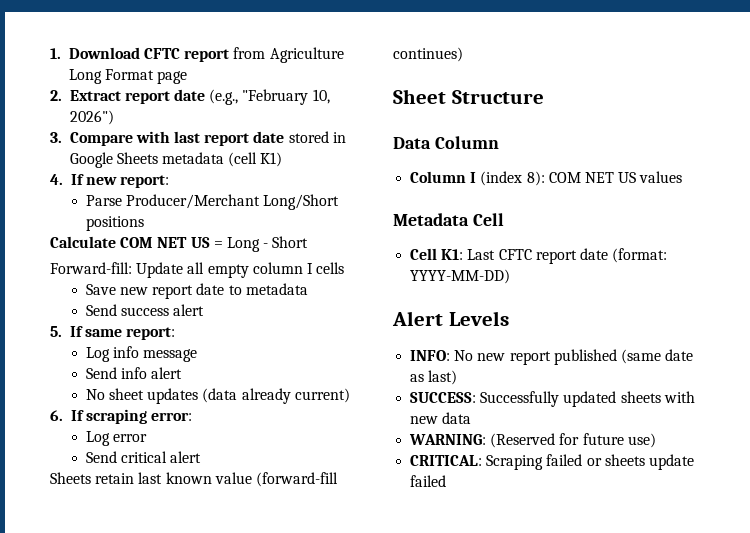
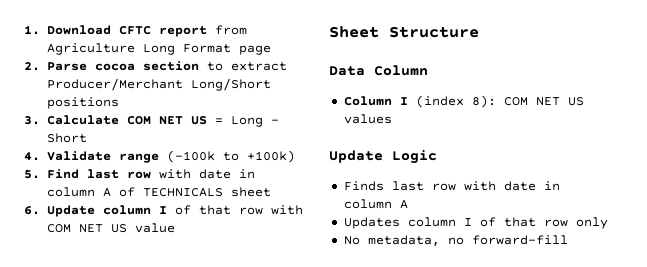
- 2. Extract report date (e.g., "February 10, 2026")
- 3. Compare with last report date stored in Google Sheets metadata (cell K1)
- 4. If new report:
- Parse Producer/Merchant Long/Short positions
+ 2. Parse cocoa section to extract Producer/Merchant Long/Short positions
- Calculate COM NET US = Long - Short
+ 3. Calculate COM NET US = Long - Short
- Forward-fill: Update all empty column I cells
- Save new report date to metadata
- Send success alert
- 5. If same report:
- Log info message
- Send info alert
- No sheet updates (data already current)
- 6. If scraping error:
- Log error
- Send critical alert
- Sheets retain last known value (forward-fill continues)
+ 4. Validate range (-100k to +100k)
+ 5. Find last row with date in column A of TECHNICALS sheet
+ 6. Update column I of that row with COM NET US value
- Metadata Cell
- Cell K1: Last CFTC report date (format: YYYY-MM-DD)
- Alert Levels
- INFO: No new report published (same date as last)
- SUCCESS: Successfully updated sheets with new data
- WARNING: (Reserved for future use)
- CRITICAL: Scraping failed or sheets update failed
+ Update Logic
+ Finds last row with date in column A
+ Updates column I of that row only
+ No metadata, no forward-fill

